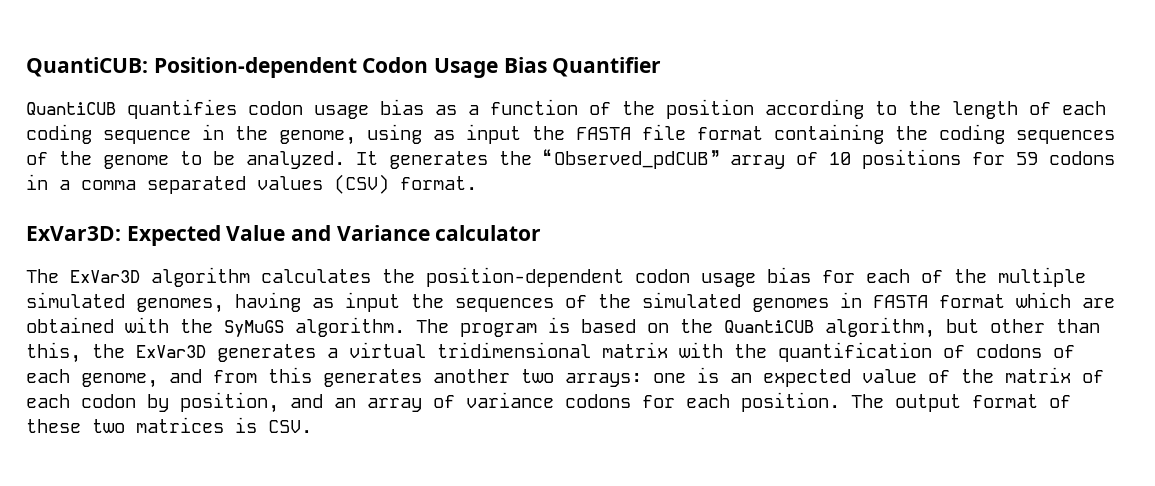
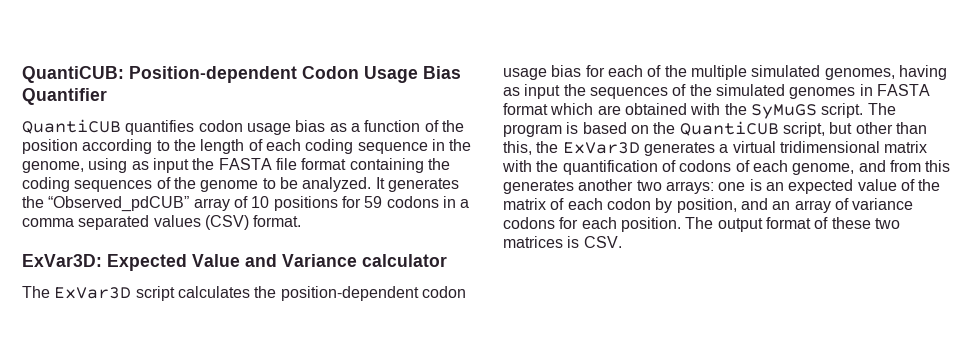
- The ExVar3D algorithm calculates the position-dependent codon usage bias for each of the multiple simulated genomes, having as input the sequences of the simulated genomes in FASTA format which are obtained with the SyMuGS algorithm.
+ The ExVar3D script calculates the position-dependent codon usage bias for each of the multiple simulated genomes, having as input the sequences of the simulated genomes in FASTA format which are obtained with the SyMuGS script.
- The program is based on the QuantiCUB algorithm, but other than this, the ExVar3D generates a virtual tridimensional matrix with the quantification of codons of each genome, and from this generates another two arrays: one is an expected value of the matrix of each codon by position, and an array of variance codons for each position.
+ The program is based on the QuantiCUB script, but other than this, the ExVar3D generates a virtual tridimensional matrix with the quantification of codons of each genome, and from this generates another two arrays: one is an expected value of the matrix of each codon by position, and an array of variance codons for each position.

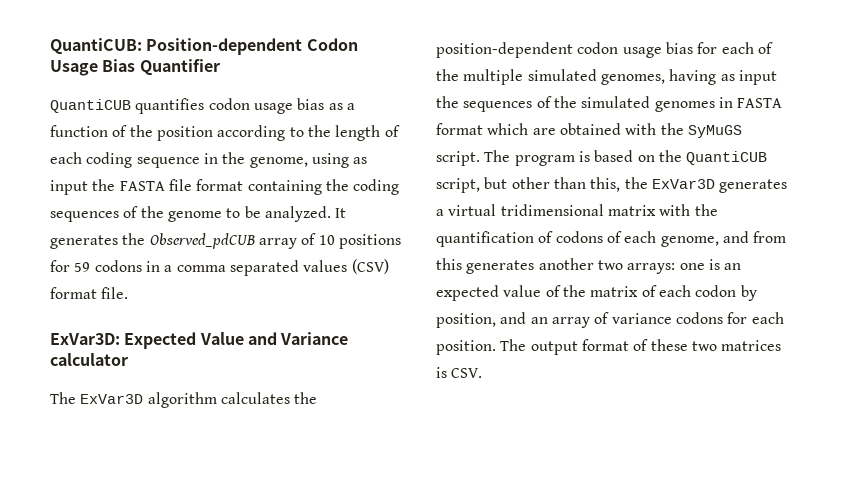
- It generates the “Observed_pdCUB” array of 10 positions for 59 codons in a comma separated values (CSV) format.
+ It generates the Observed_pdCUB array of 10 positions for 59 codons in a comma separated values (CSV) format file.
- The ExVar3D script calculates the position-dependent codon usage bias for each of the multiple simulated genomes, having as input the sequences of the simulated genomes in FASTA format which are obtained with the SyMuGS script.
+ The ExVar3D algorithm calculates the position-dependent codon usage bias for each of the multiple simulated genomes, having as input the sequences of the simulated genomes in FASTA format which are obtained with the SyMuGS script.

